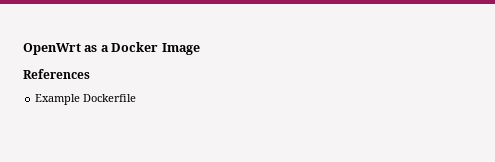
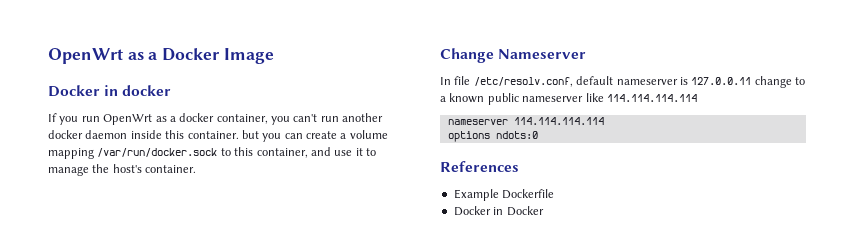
+ Docker in docker
+ If you run OpenWrt as a docker container, you can't run another docker daemon inside this container. but you can create a volume mapping /var/run/docker.sock to this container, and use it to manage the host's container.
+ Change Nameserver
+ In file /etc/resolv.conf, default nameserver is 127.0.0.11 change to a known public nameserver like 114.114.114.114
+ nameserver 114.114.114.114
+ options ndots:0
+ Docker in Docker

